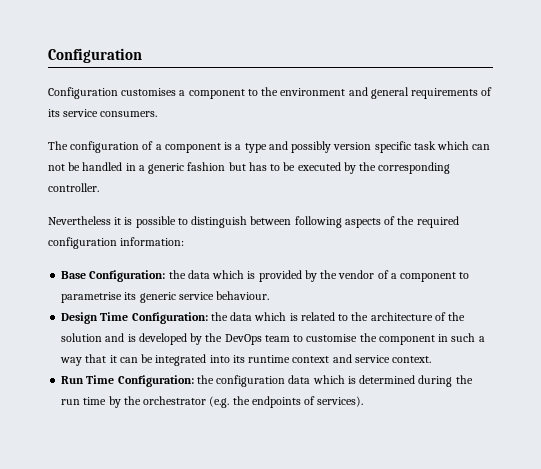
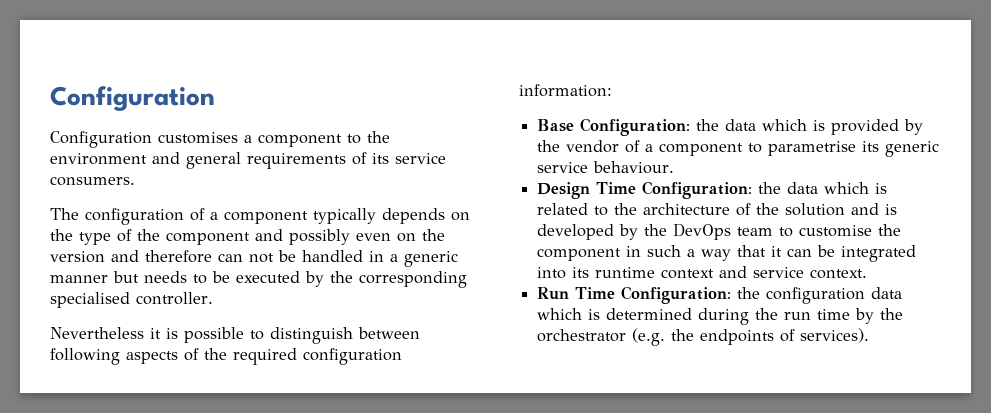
- The configuration of a component is a type and possibly version specific task which can not be handled in a generic fashion but has to be executed by the corresponding controller.
+ The configuration of a component typically depends on the type of the component and possibly even on the version and therefore can not be handled in a generic manner but needs to be executed by the corresponding specialised controller.

